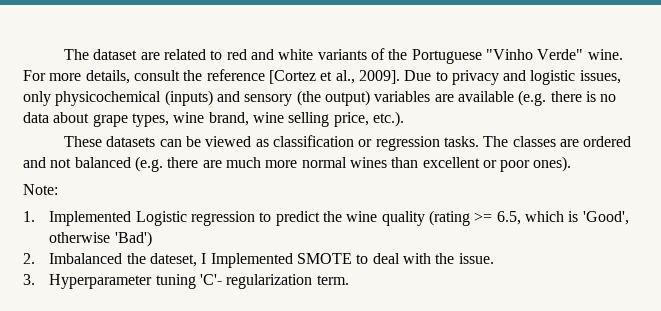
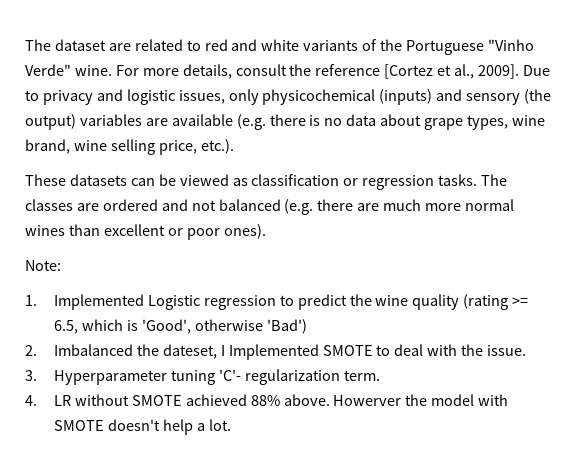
+ 4. LR without SMOTE achieved 88% above. Howerver the model with SMOTE doesn't help a lot.

